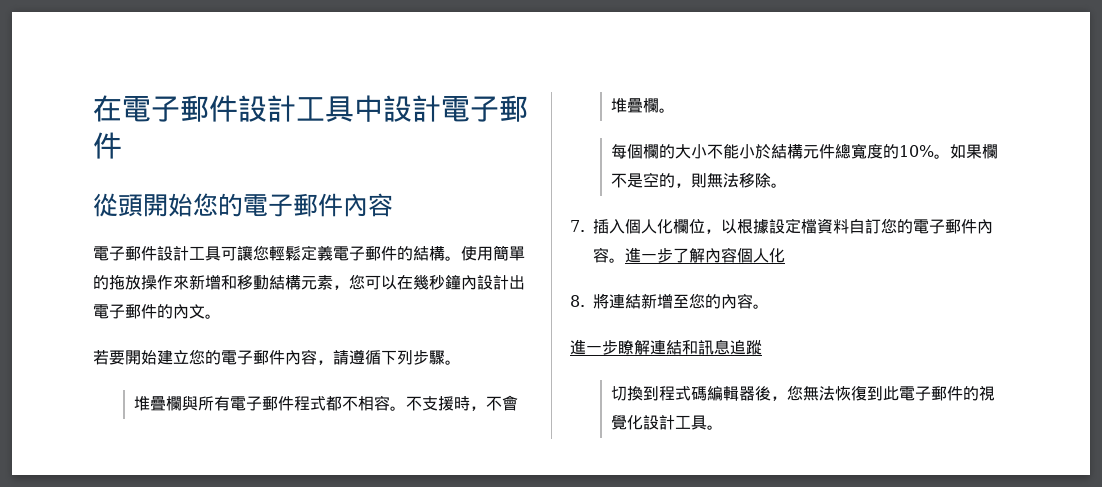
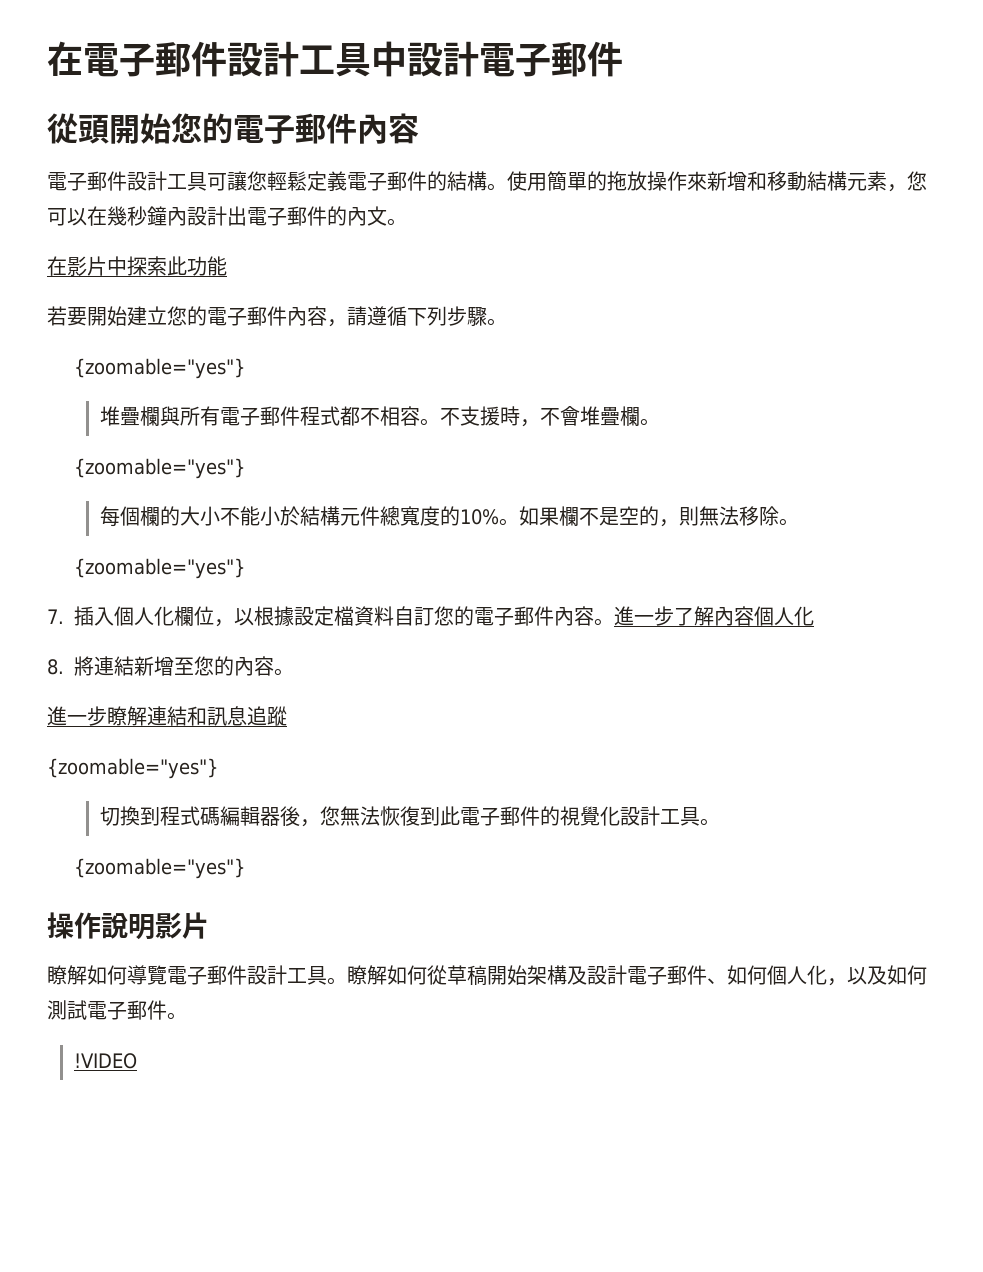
+ 在影片中探索此功能
  若要開始建立您的電子郵件內容，請遵循下列步驟。
+ {zoomable="yes"}
  不支援時，不會堆疊欄。
+ {zoomable="yes"}
  如果欄不是空的，則無法移除。
+ {zoomable="yes"}
  進一步瞭解連結和訊息追蹤
+ {zoomable="yes"}
  切換到程式碼編輯器後，您無法恢復到此電子郵件的視覺化設計工具。
+ {zoomable="yes"}
+ 操作說明影片
+ 瞭解如何導覽電子郵件設計工具。瞭解如何從草稿開始架構及設計電子郵件、如何個人化，以及如何測試電子郵件。
+ !VIDEO

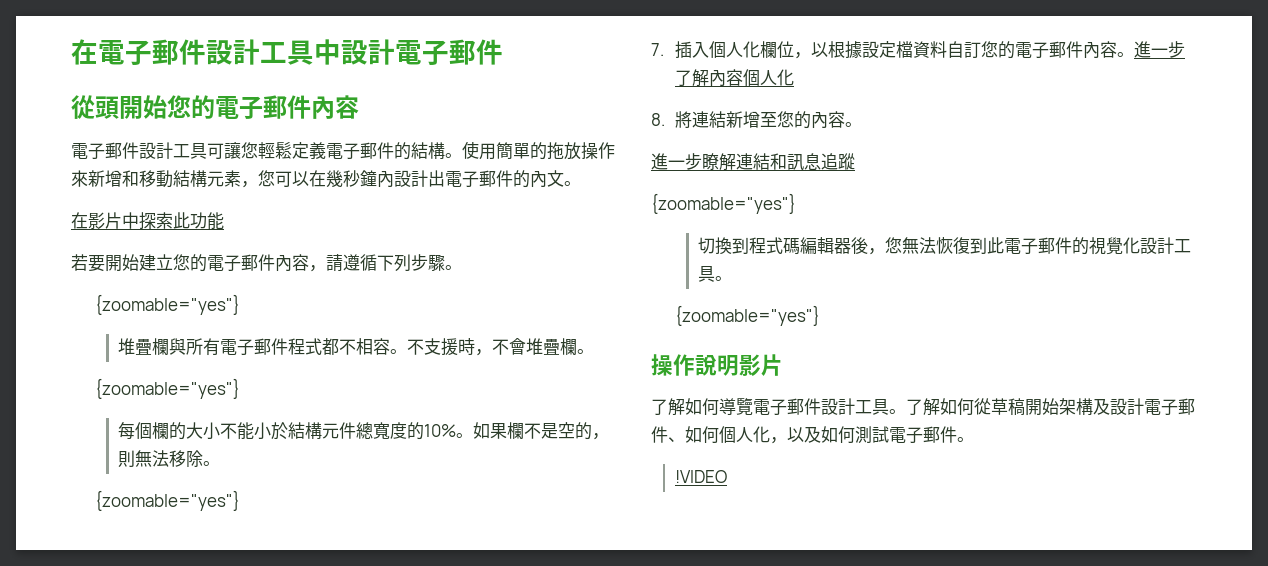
- 瞭解如何導覽電子郵件設計工具。
+ 了解如何導覽電子郵件設計工具。
- 瞭解如何從草稿開始架構及設計電子郵件、如何個人化，以及如何測試電子郵件。
+ 了解如何從草稿開始架構及設計電子郵件、如何個人化，以及如何測試電子郵件。

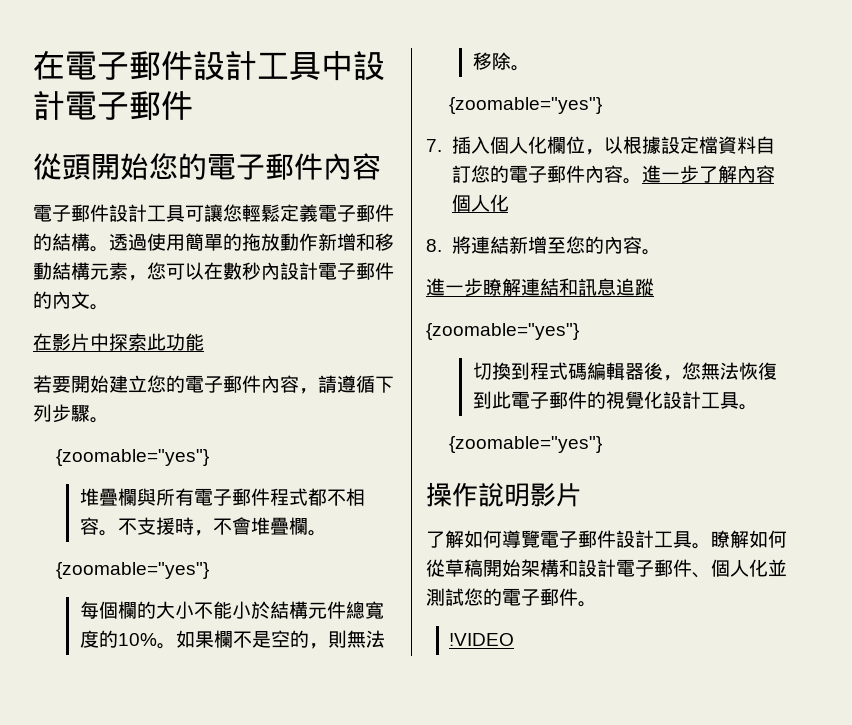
- 使用簡單的拖放操作來新增和移動結構元素，您可以在幾秒鐘內設計出電子郵件的內文。
+ 透過使用簡單的拖放動作新增和移動結構元素，您可以在數秒內設計電子郵件的內文。
- 了解如何從草稿開始架構及設計電子郵件、如何個人化，以及如何測試電子郵件。
+ 瞭解如何從草稿開始架構和設計電子郵件、個人化並測試您的電子郵件。

